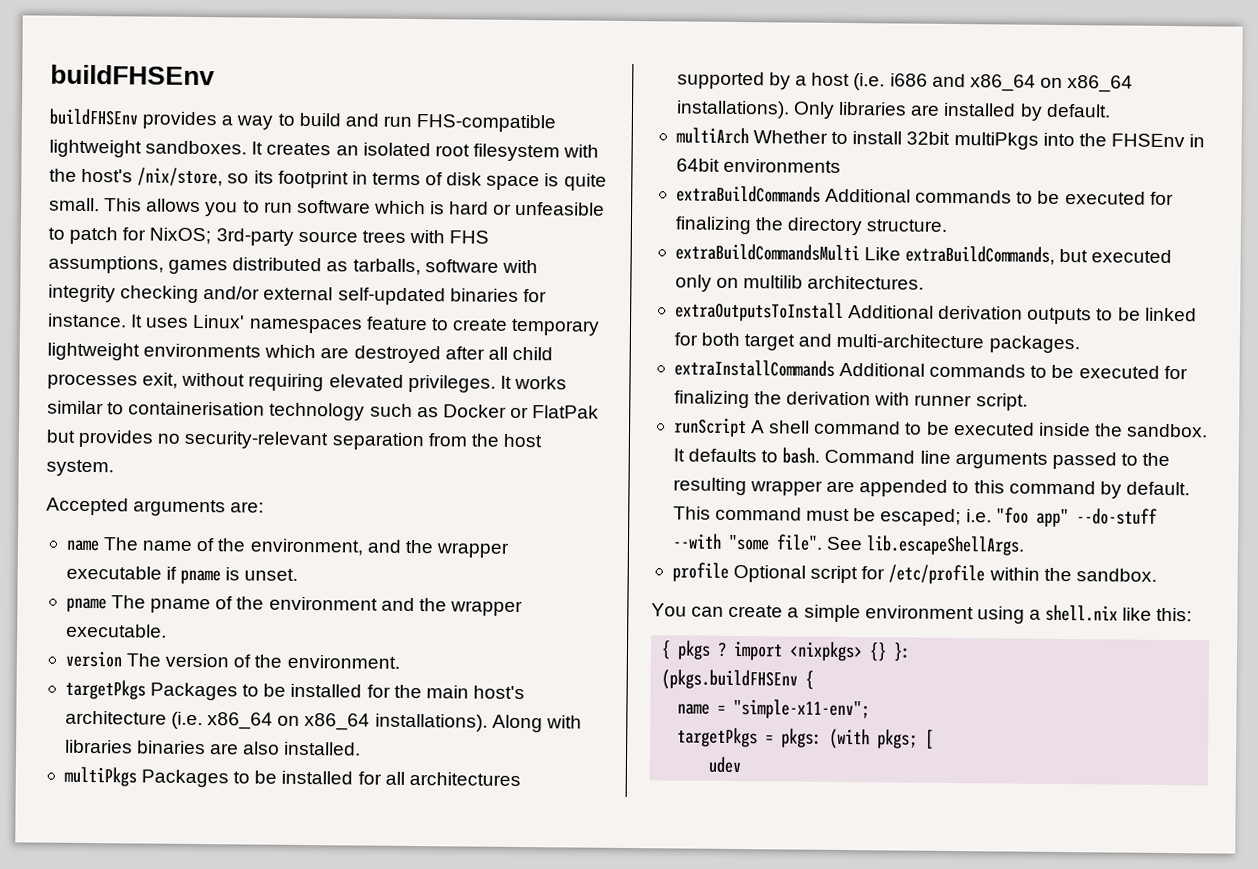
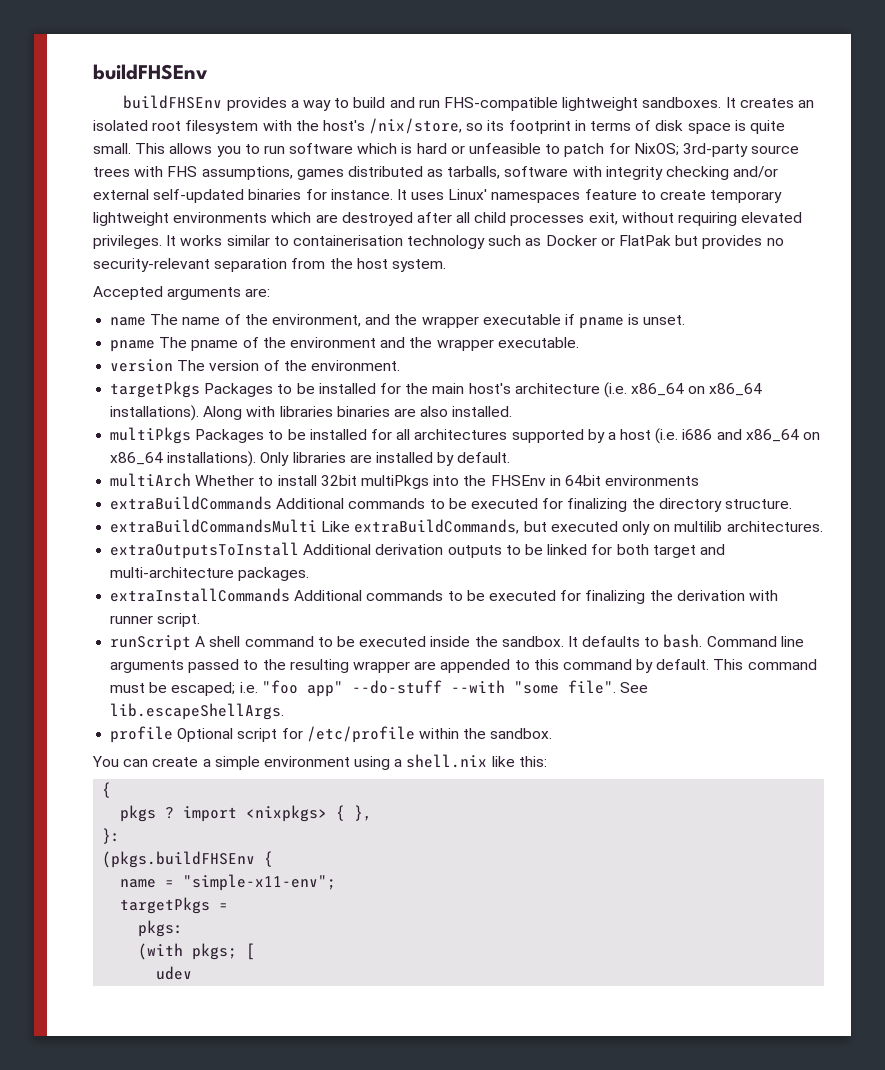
  You can create a simple environment using a shell.nix like this:
- { pkgs ? import <nixpkgs> {} }:
+ {
+ pkgs ? import <nixpkgs> { },
+ }:
- targetPkgs = pkgs: (with pkgs; [
+ targetPkgs =
+ pkgs:
+ (with pkgs; [

